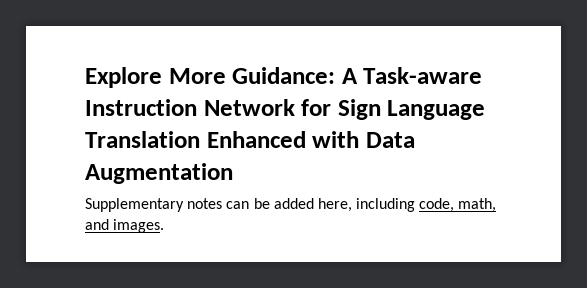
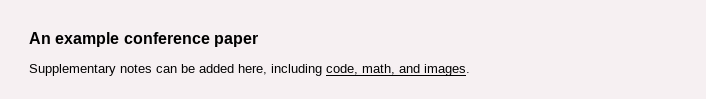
- Explore More Guidance: A Task-aware Instruction Network for Sign Language Translation Enhanced with Data Augmentation
+ An example conference paper

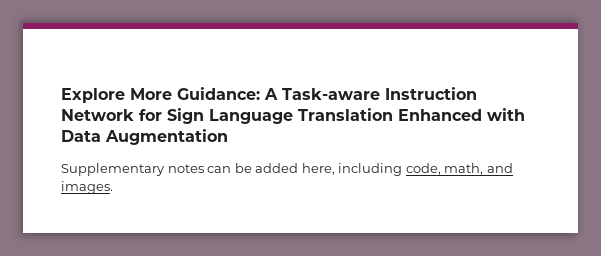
- An example conference paper
+ Explore More Guidance: A Task-aware Instruction Network for Sign Language Translation Enhanced with Data Augmentation

